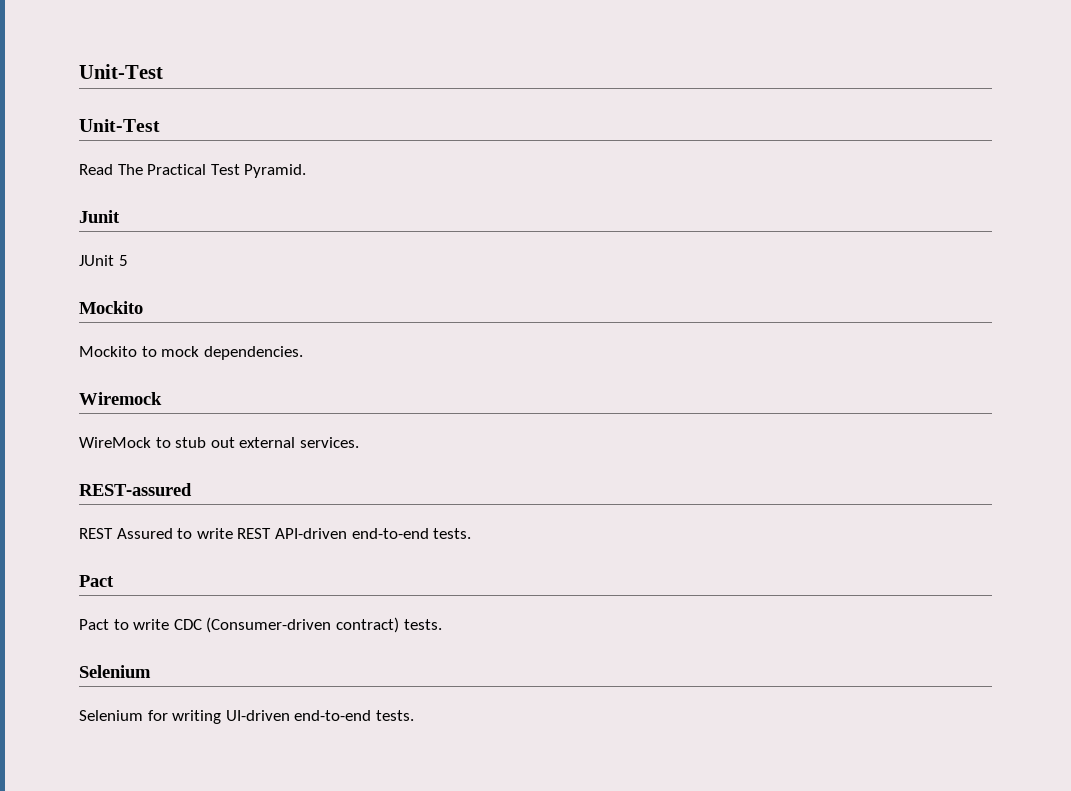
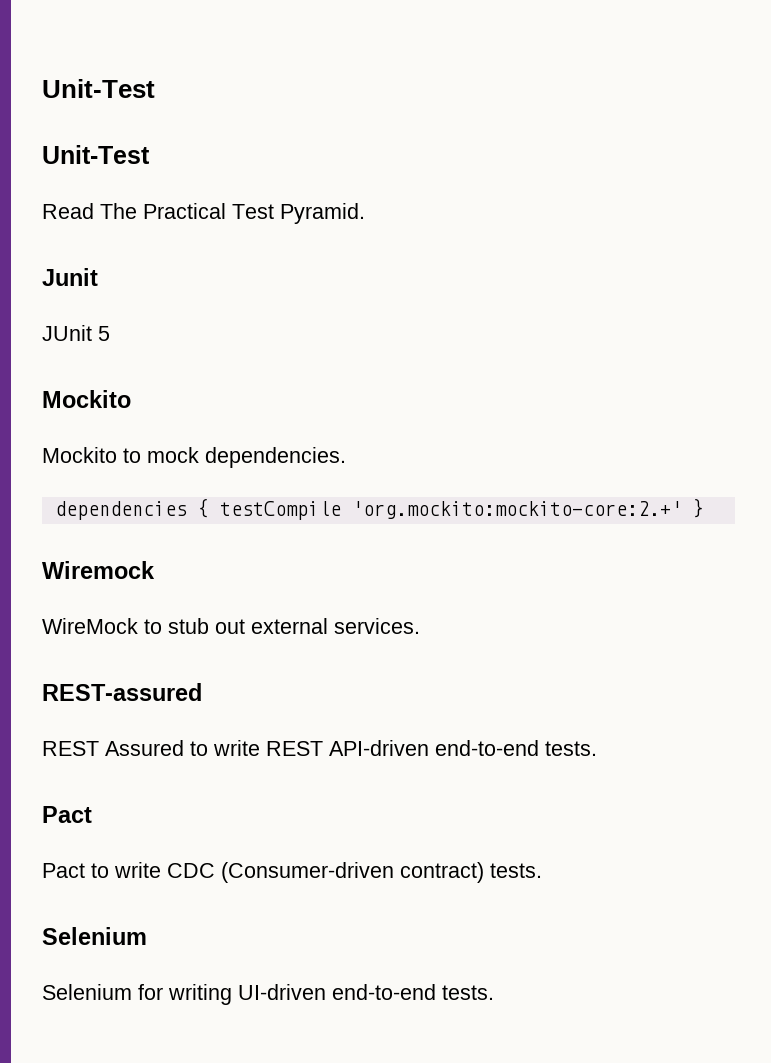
+ dependencies { testCompile 'org.mockito:mockito-core:2.+' }

